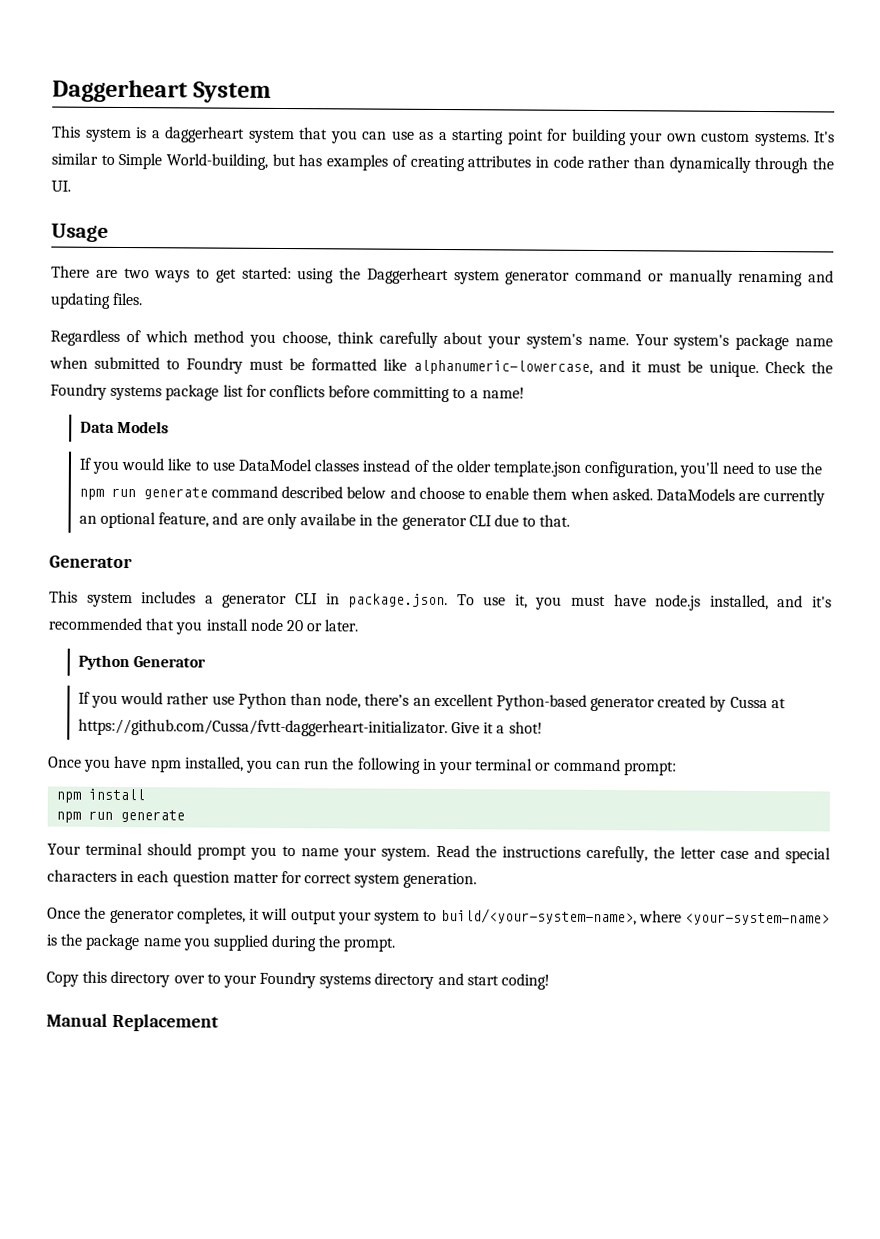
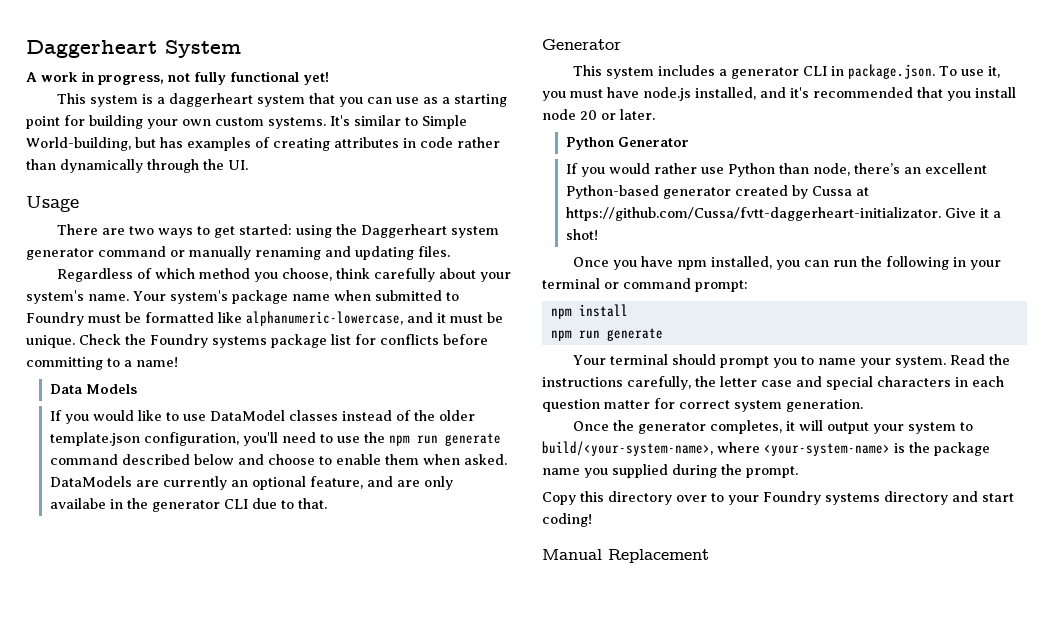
+ A work in progress, not fully functional yet!

